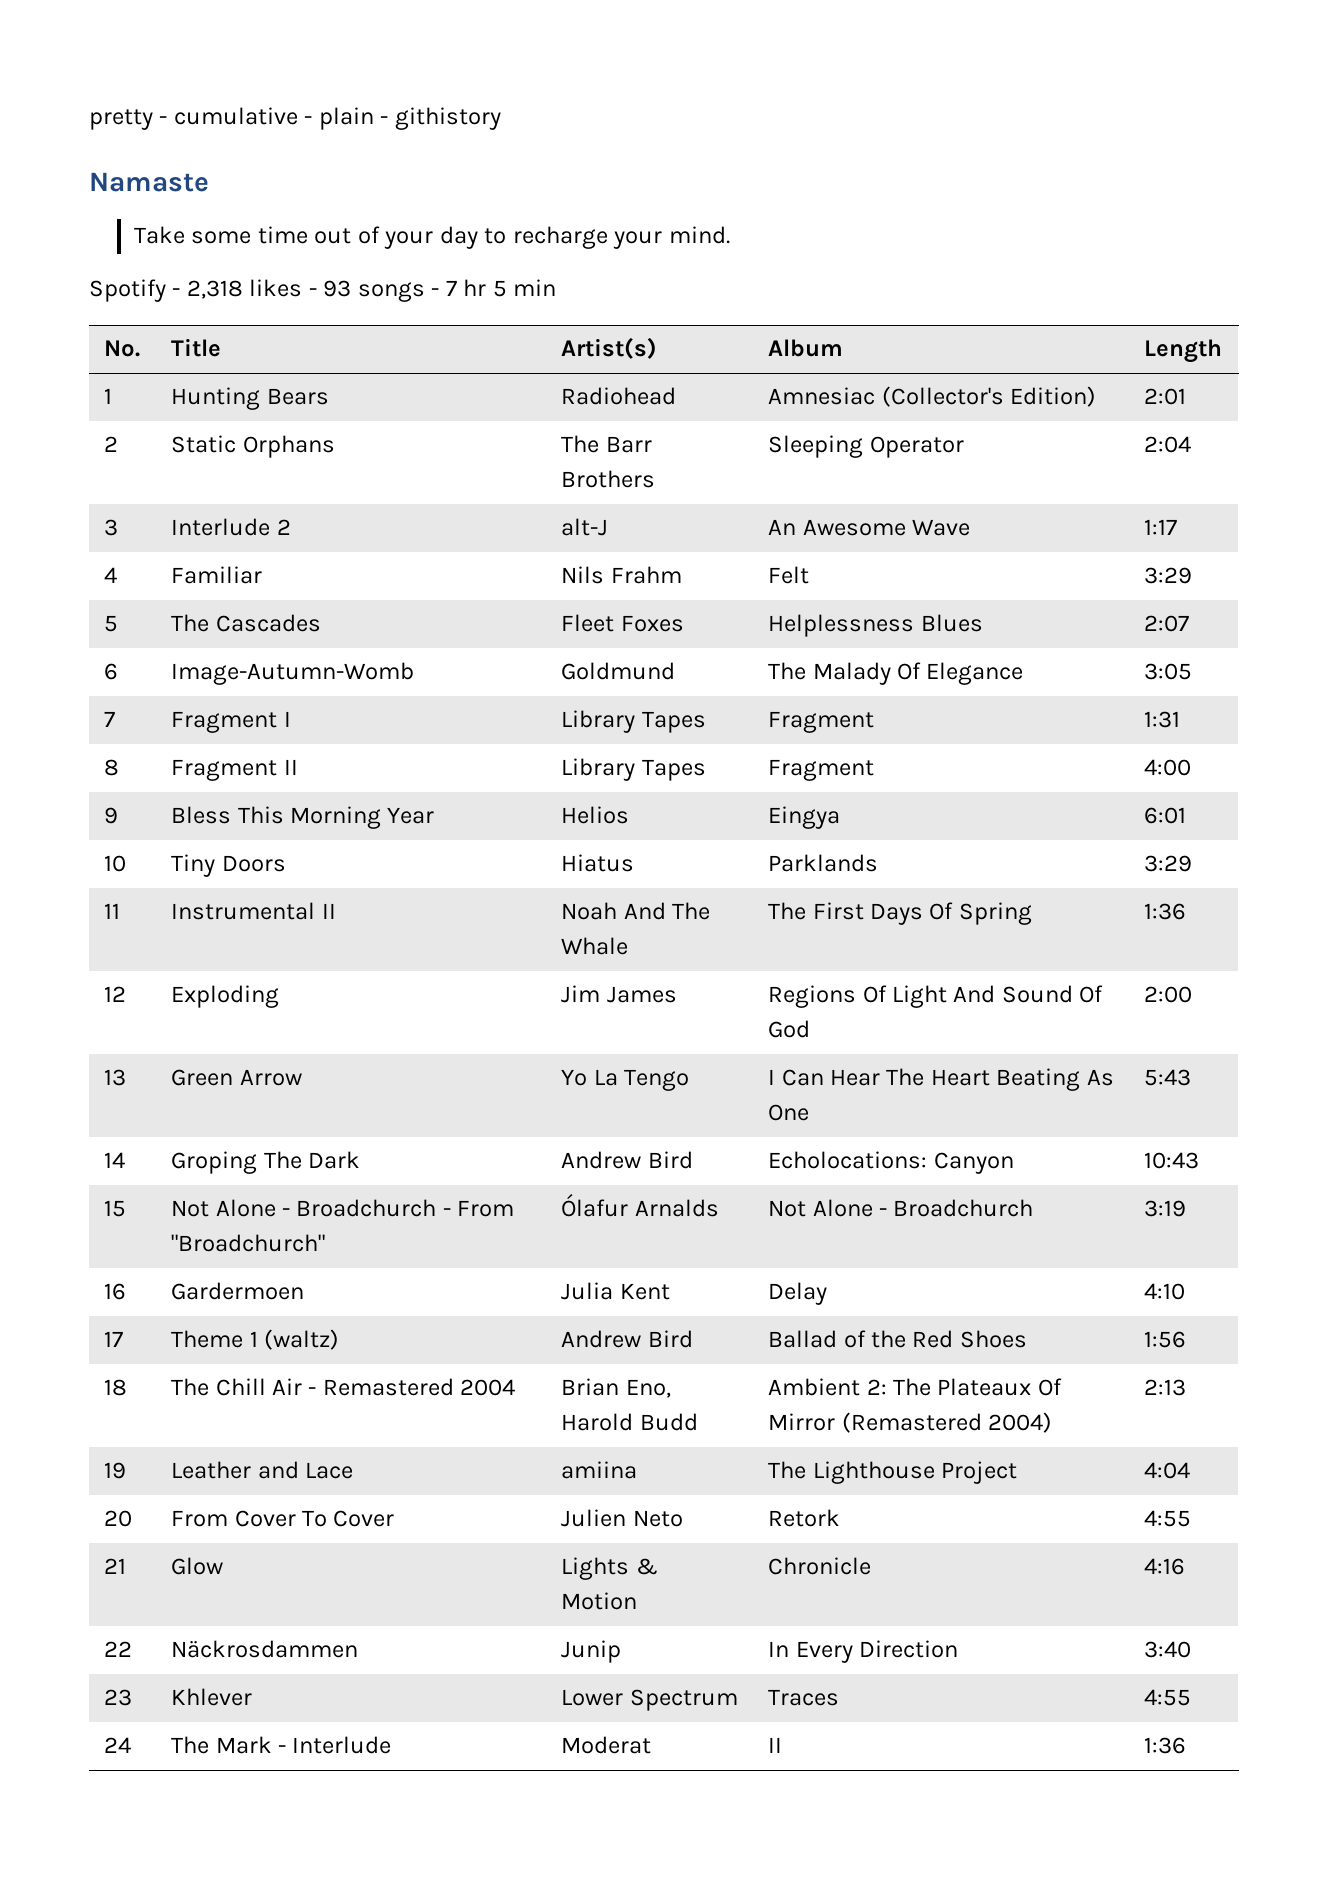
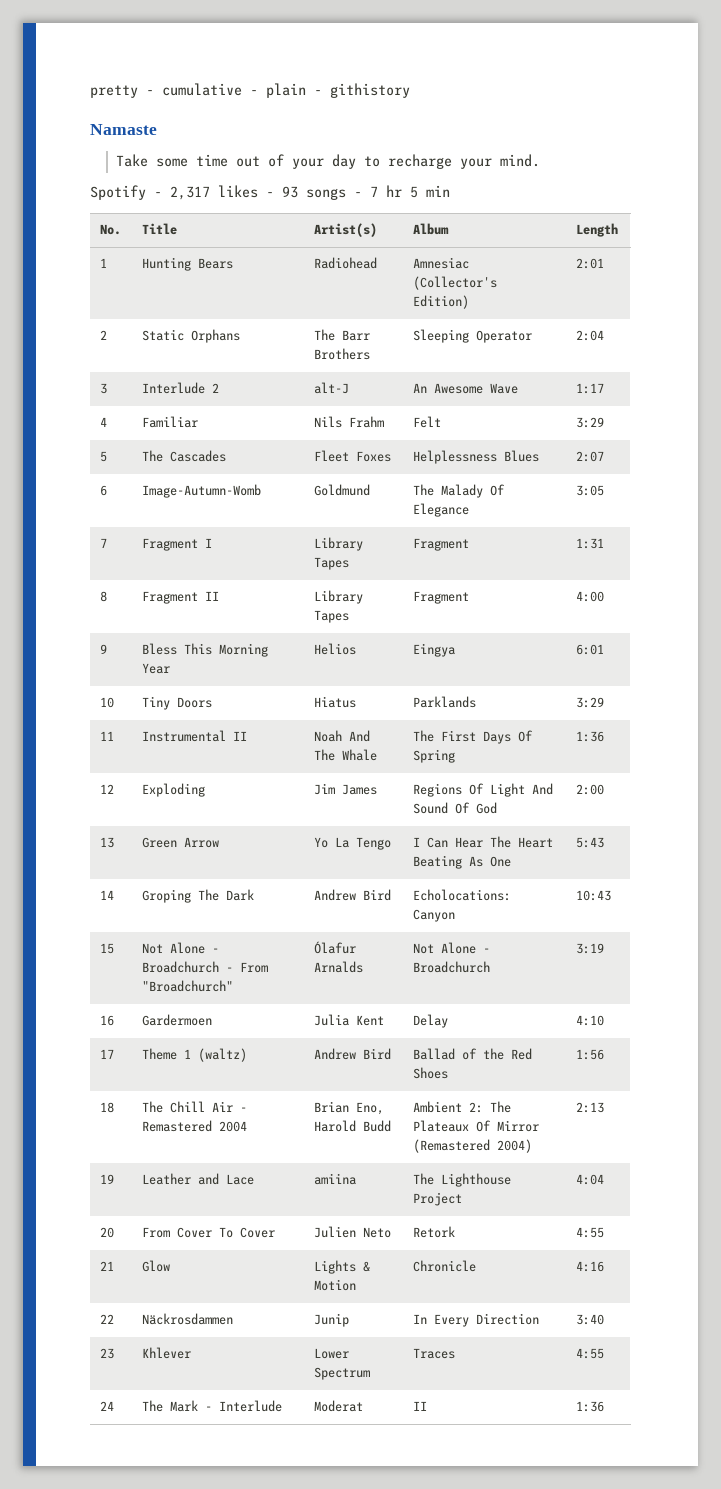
- Spotify - 2,318 likes - 93 songs - 7 hr 5 min
+ Spotify - 2,317 likes - 93 songs - 7 hr 5 min

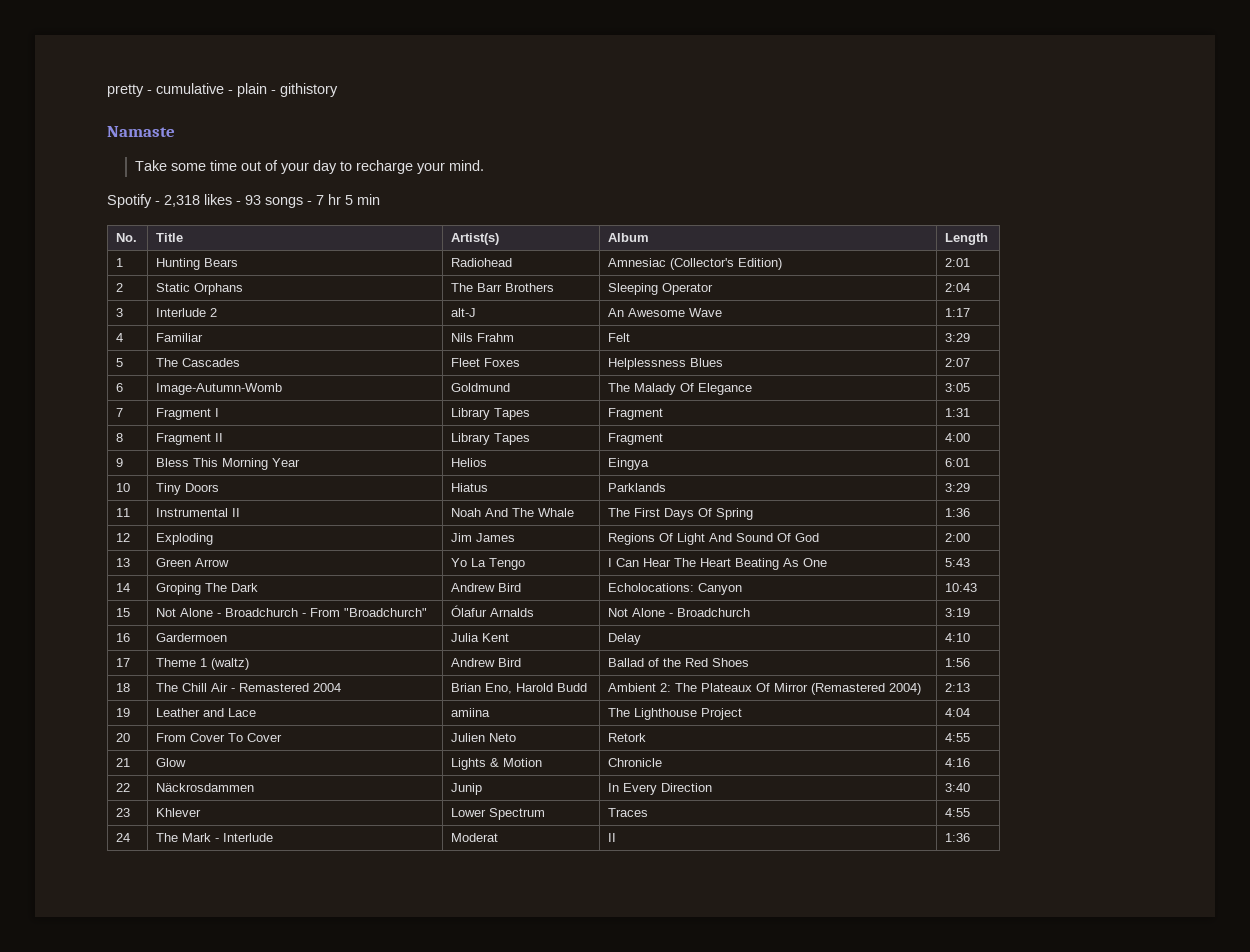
- Spotify - 2,317 likes - 93 songs - 7 hr 5 min
+ Spotify - 2,318 likes - 93 songs - 7 hr 5 min

